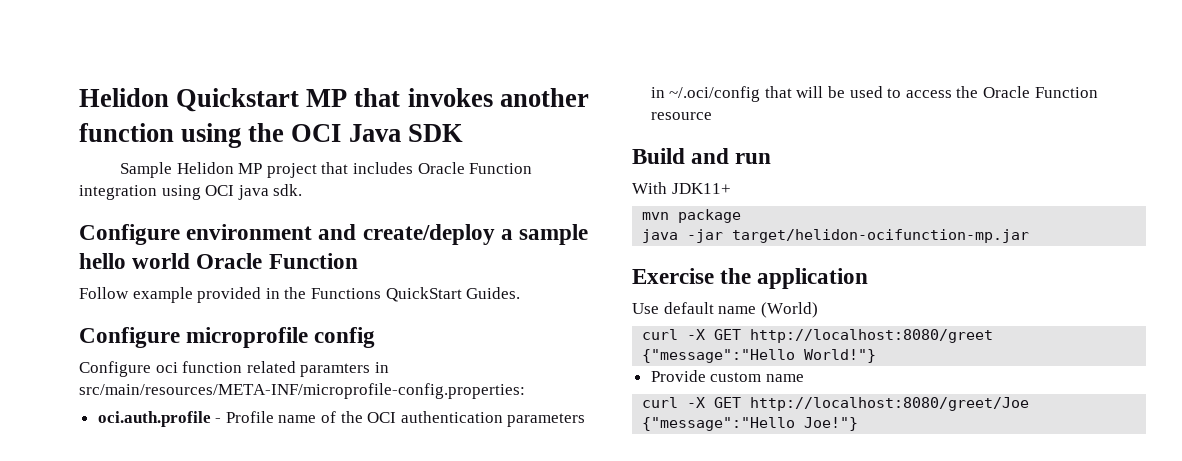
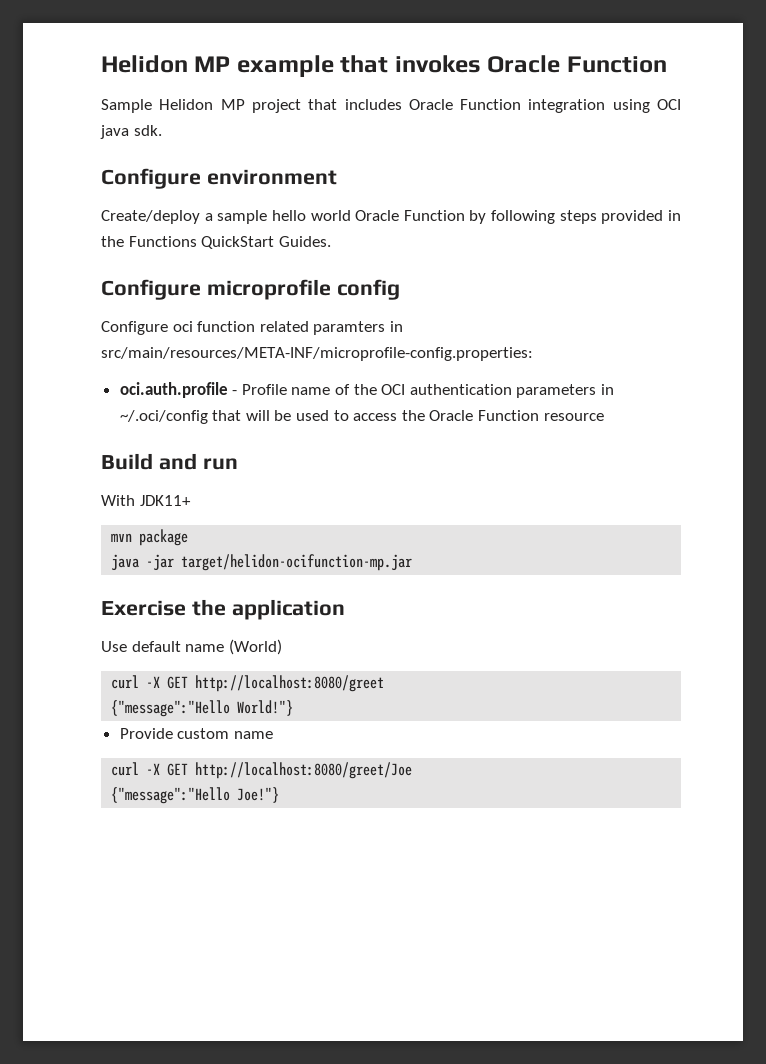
- Helidon Quickstart MP that invokes another function using the OCI Java SDK
+ Helidon MP example that invokes Oracle Function
- Configure environment and create/deploy a sample hello world Oracle Function
- Follow example provided in the Functions QuickStart Guides.
+ Configure environment
+ Create/deploy a sample hello world Oracle Function by following steps provided in the Functions QuickStart Guides.

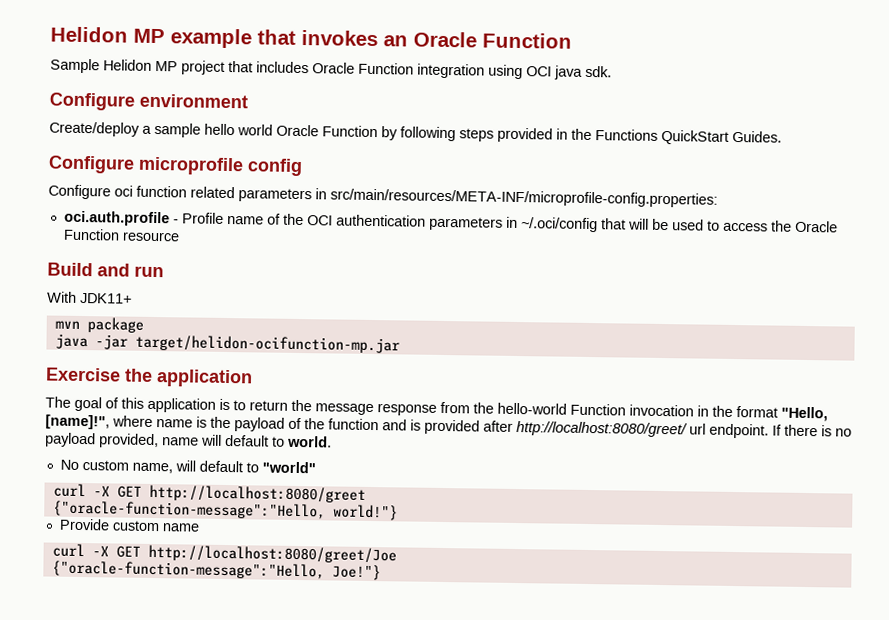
- Helidon MP example that invokes Oracle Function
+ Helidon MP example that invokes an Oracle Function
- Configure oci function related paramters in src/main/resources/META-INF/microprofile-config.properties:
+ Configure oci function related parameters in src/main/resources/META-INF/microprofile-config.properties:
- Use default name (World)
+ The goal of this application is to return the message response from the hello-world Function invocation in the format "Hello, [name]!", where name is the payload of the function and is provided after http://localhost:8080/greet/ url endpoint. If there is no payload provided, name will default to world.
+ No custom name, will default to "world"
- {"message":"Hello World!"}
+ {"oracle-function-message":"Hello, world!"}
- {"message":"Hello Joe!"}
+ {"oracle-function-message":"Hello, Joe!"}

